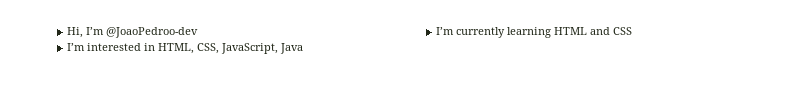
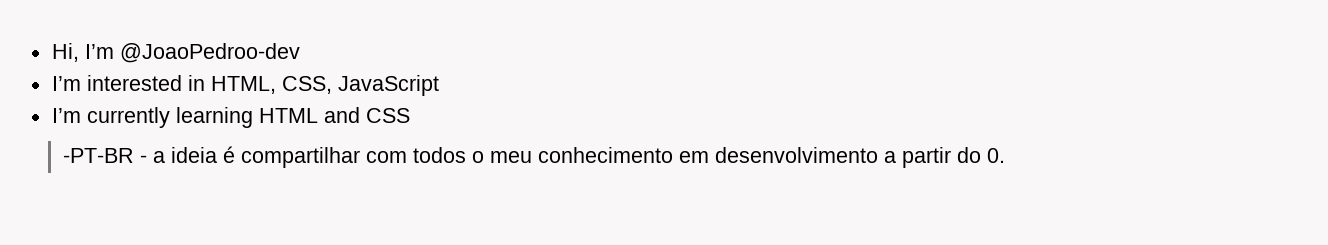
- I’m interested in HTML, CSS, JavaScript, Java
+ I’m interested in HTML, CSS, JavaScript
+ -PT-BR - a ideia é compartilhar com todos o meu conhecimento em desenvolvimento a partir do 0.

